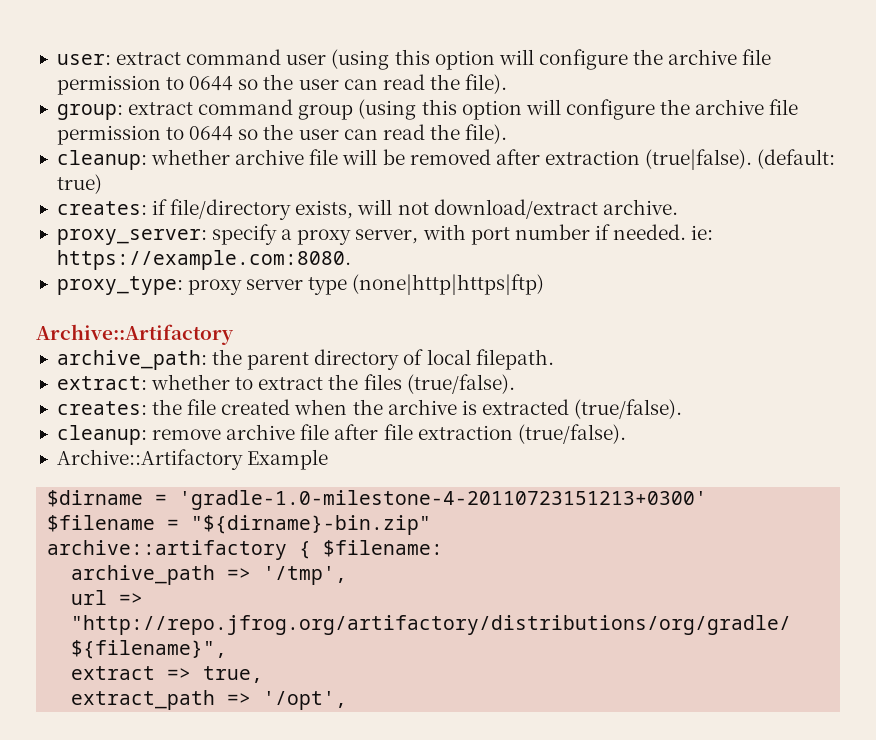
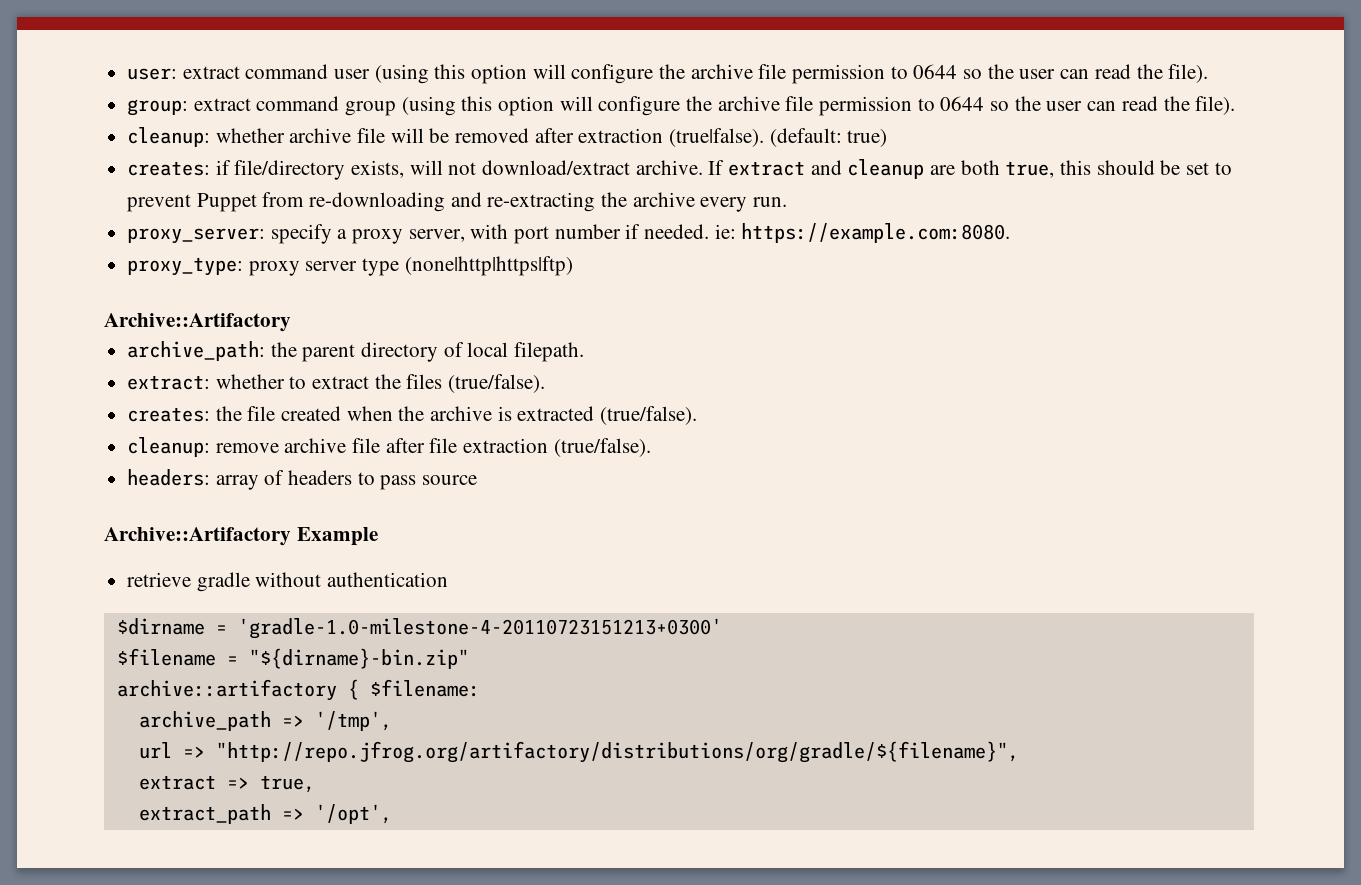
+ If extract and cleanup are both true, this should be set to prevent Puppet from re-downloading and re-extracting the archive every run.
+ headers: array of headers to pass source
  Archive::Artifactory Example
+ retrieve gradle without authentication

